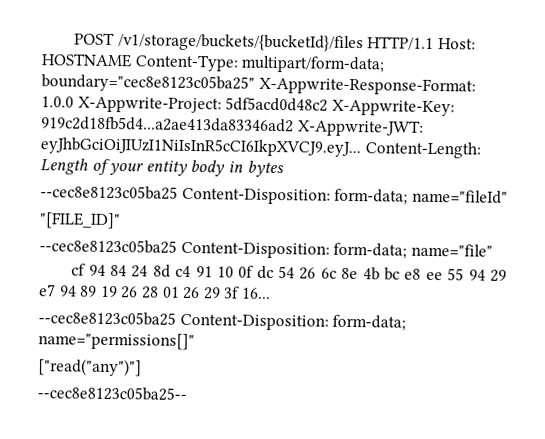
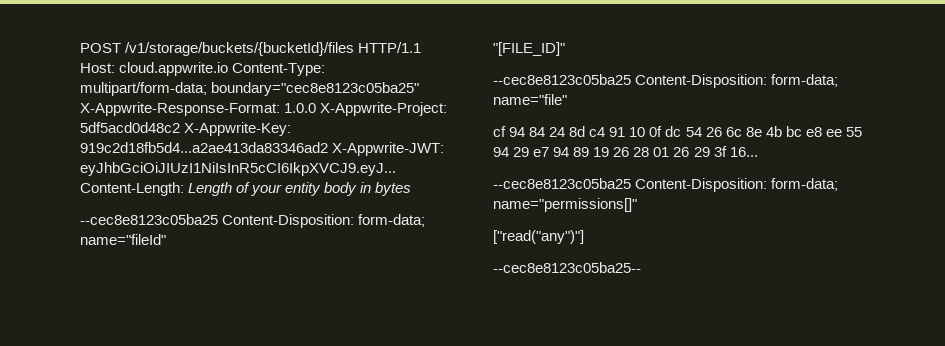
- POST /v1/storage/buckets/{bucketId}/files HTTP/1.1 Host: HOSTNAME Content-Type: multipart/form-data; boundary="cec8e8123c05ba25" X-Appwrite-Response-Format: 1.0.0 X-Appwrite-Project: 5df5acd0d48c2 X-Appwrite-Key: 919c2d18fb5d4...a2ae413da83346ad2 X-Appwrite-JWT: eyJhbGciOiJIUzI1NiIsInR5cCI6IkpXVCJ9.eyJ...
+ POST /v1/storage/buckets/{bucketId}/files HTTP/1.1 Host: cloud.appwrite.io Content-Type: multipart/form-data; boundary="cec8e8123c05ba25" X-Appwrite-Response-Format: 1.0.0 X-Appwrite-Project: 5df5acd0d48c2 X-Appwrite-Key: 919c2d18fb5d4...a2ae413da83346ad2 X-Appwrite-JWT: eyJhbGciOiJIUzI1NiIsInR5cCI6IkpXVCJ9.eyJ...

